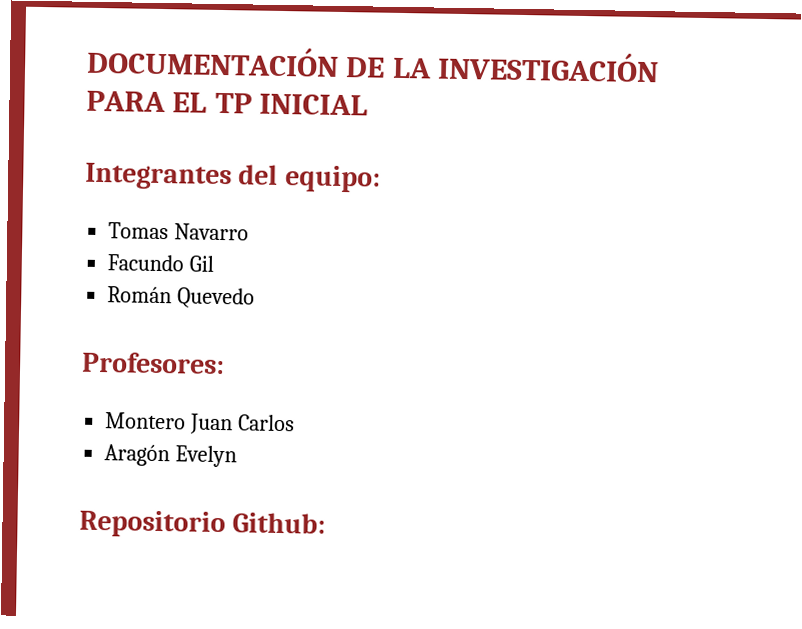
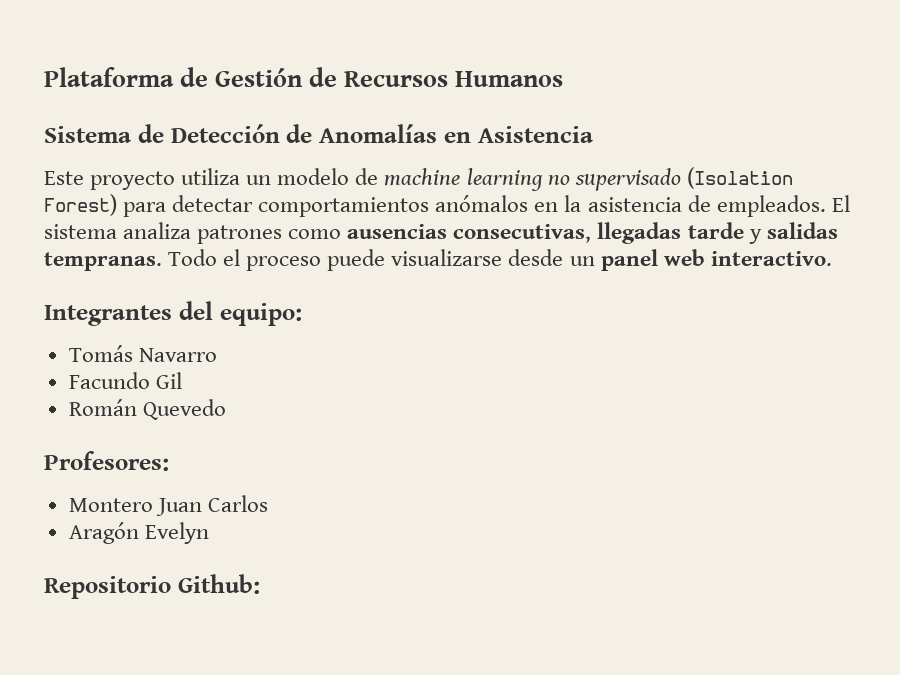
- DOCUMENTACIÓN DE LA INVESTIGACIÓN PARA EL TP INICIAL
+ Plataforma de Gestión de Recursos Humanos
+ Sistema de Detección de Anomalías en Asistencia
+ Este proyecto utiliza un modelo de machine learning no supervisado (Isolation Forest) para detectar comportamientos anómalos en la asistencia de empleados. El sistema analiza patrones como ausencias consecutivas, llegadas tarde y salidas tempranas. Todo el proceso puede visualizarse desde un panel web interactivo.
- Tomas Navarro
+ Tomás Navarro

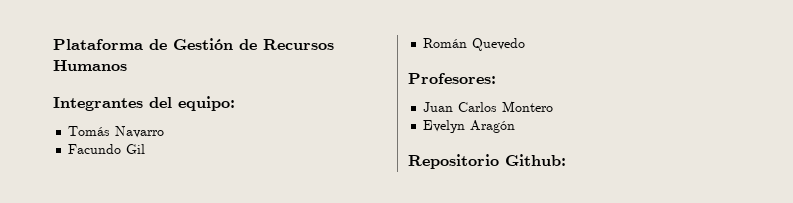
- Sistema de Detección de Anomalías en Asistencia
- Este proyecto utiliza un modelo de machine learning no supervisado (Isolation Forest) para detectar comportamientos anómalos en la asistencia de empleados. El sistema analiza patrones como ausencias consecutivas, llegadas tarde y salidas tempranas. Todo el proceso puede visualizarse desde un panel web interactivo.
- Montero Juan Carlos
- Aragón Evelyn
+ Juan Carlos Montero
+ Evelyn Aragón

